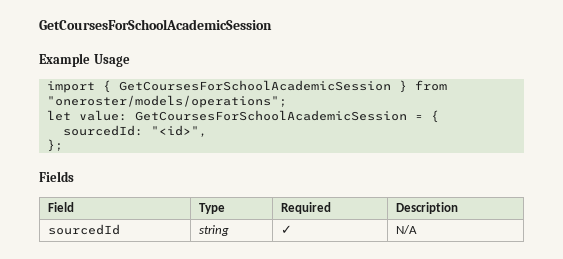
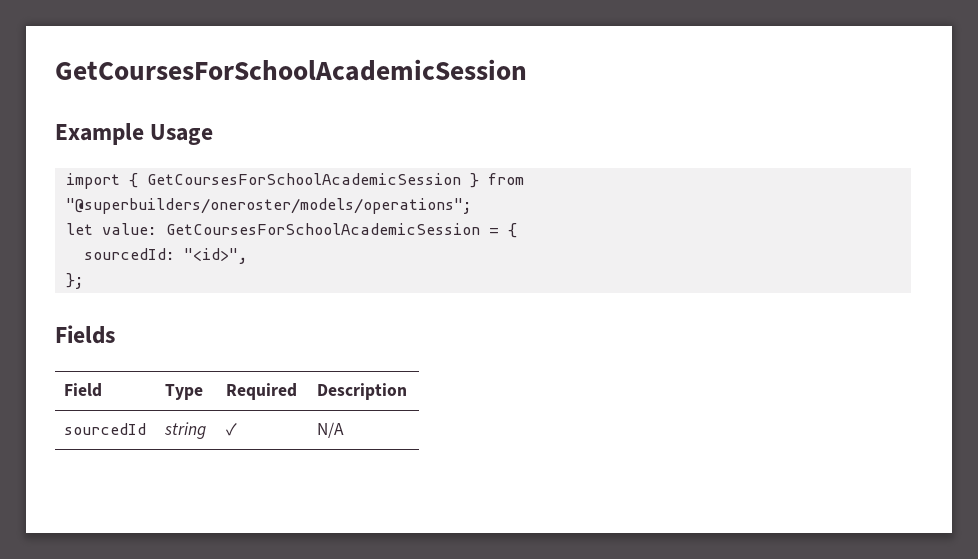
- import { GetCoursesForSchoolAcademicSession } from "oneroster/models/operations";
+ import { GetCoursesForSchoolAcademicSession } from "@superbuilders/oneroster/models/operations";

